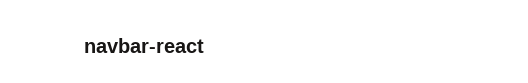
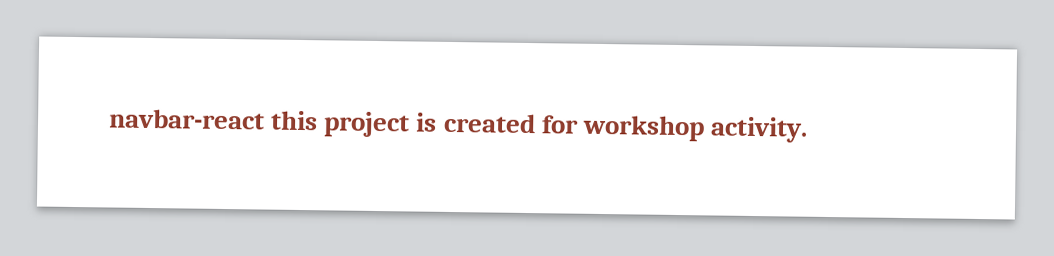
- navbar-react
+ navbar-react this project is created for workshop activity.

